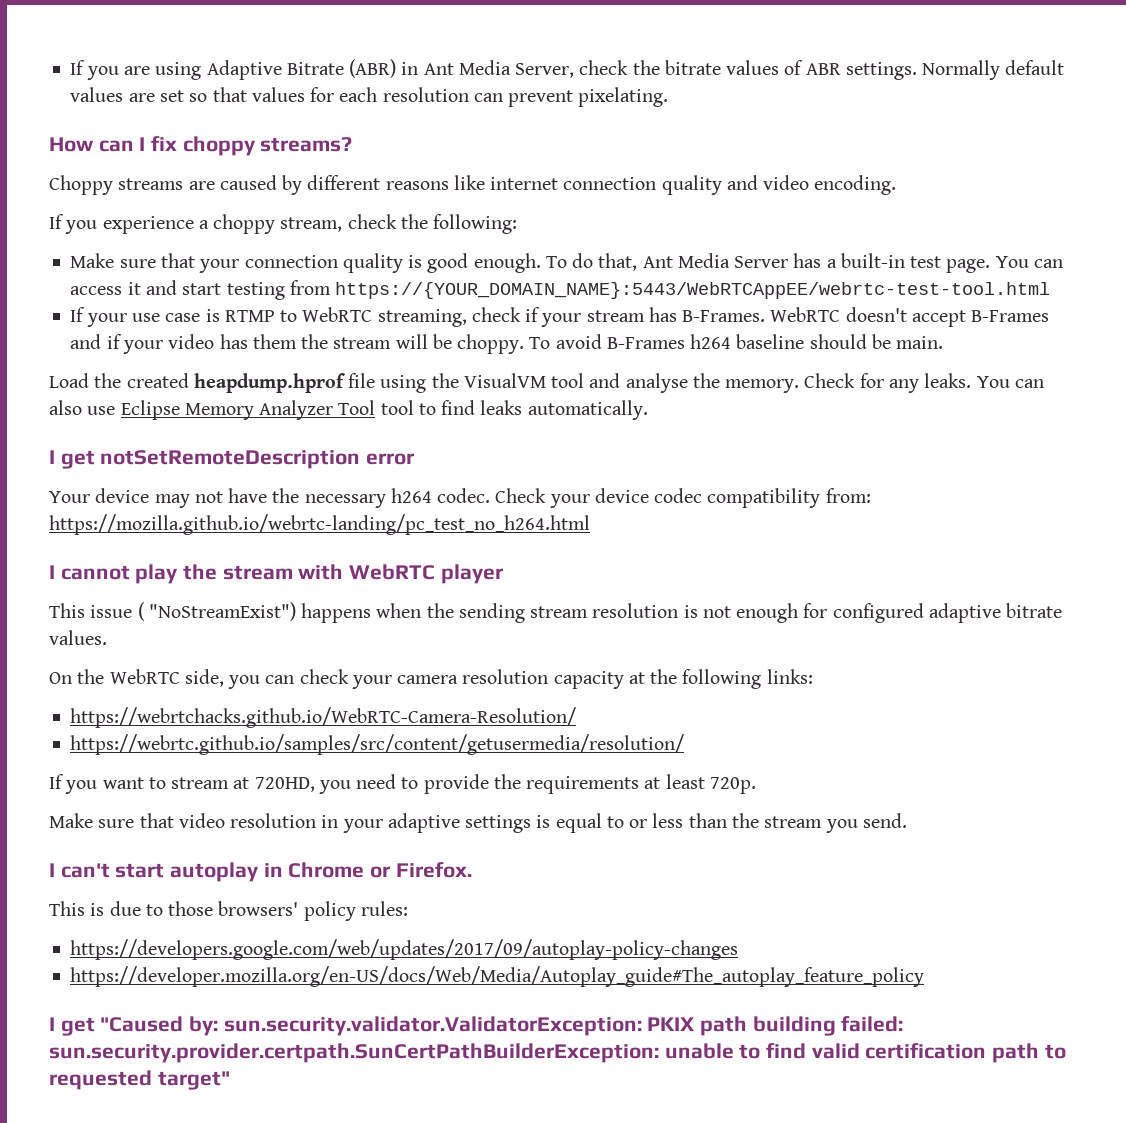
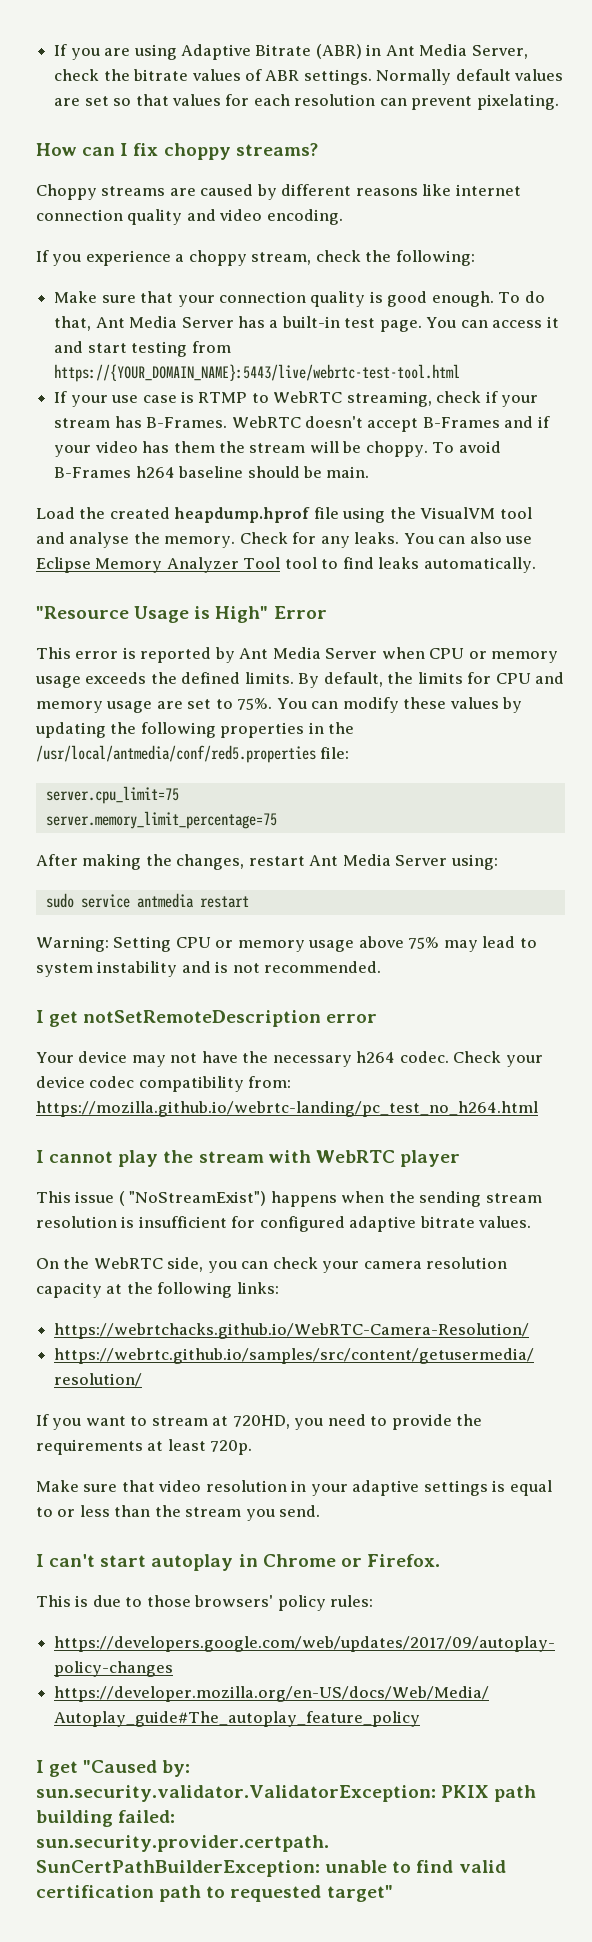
- You can access it and start testing from https://{YOUR_DOMAIN_NAME}:5443/WebRTCAppEE/webrtc-test-tool.html
+ You can access it and start testing from https://{YOUR_DOMAIN_NAME}:5443/live/webrtc-test-tool.html
+ "Resource Usage is High" Error
+ This error is reported by Ant Media Server when CPU or memory usage exceeds the defined limits. By default, the limits for CPU and memory usage are set to 75%. You can modify these values by updating the following properties in the /usr/local/antmedia/conf/red5.properties file:
+ server.cpu_limit=75
+ server.memory_limit_percentage=75
+ After making the changes, restart Ant Media Server using:
+ sudo service antmedia restart
+ Warning: Setting CPU or memory usage above 75% may lead to system instability and is not recommended.
- This issue ( "NoStreamExist") happens when the sending stream resolution is not enough for configured adaptive bitrate values.
+ This issue ( "NoStreamExist") happens when the sending stream resolution is insufficient for configured adaptive bitrate values.

